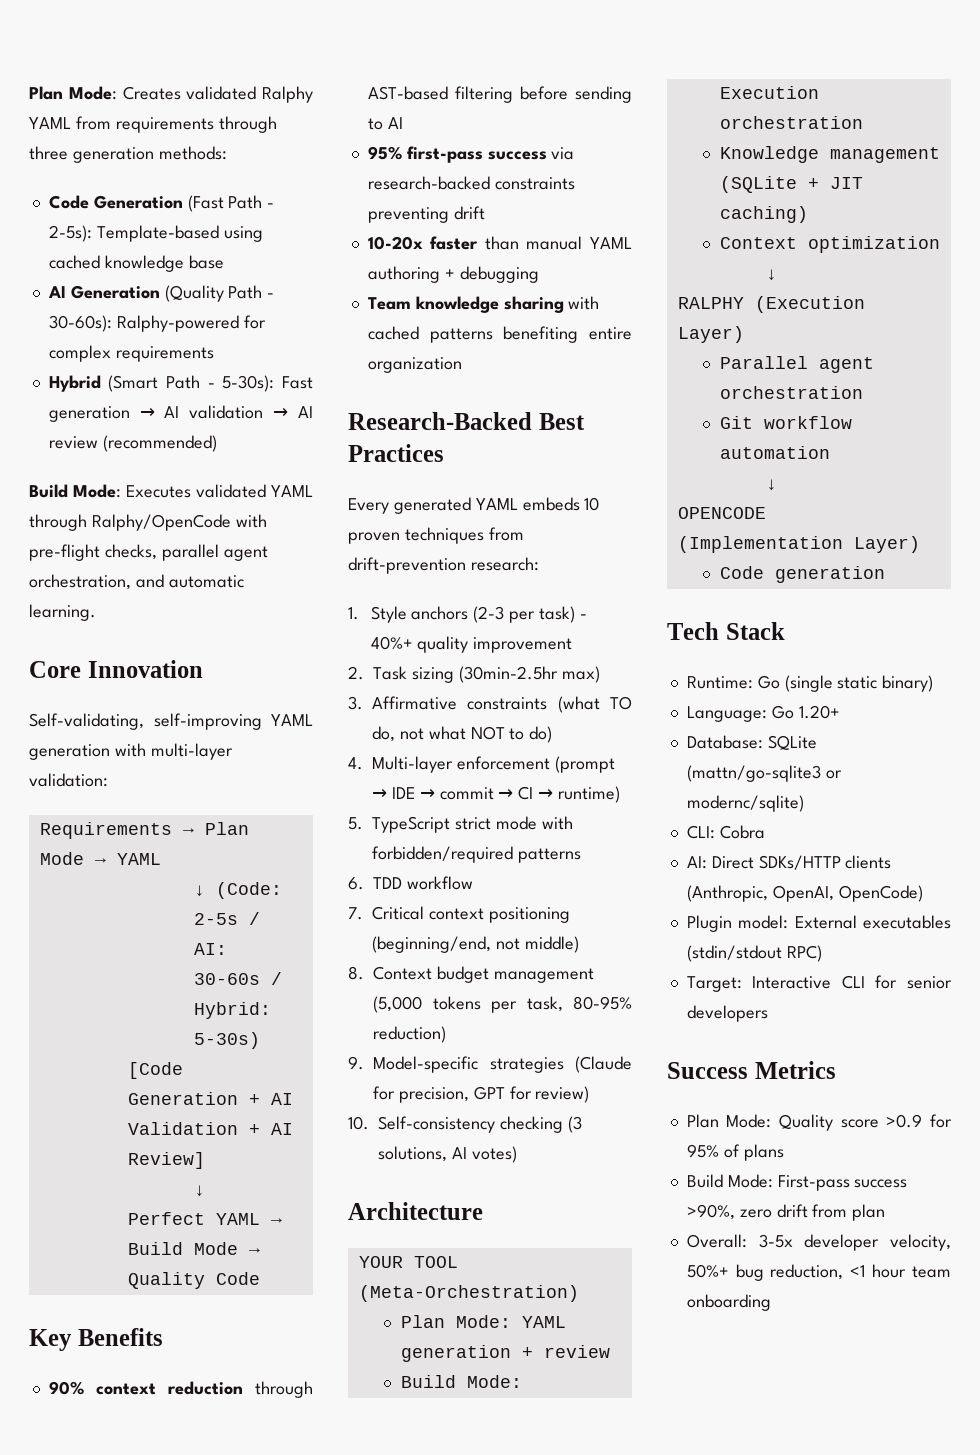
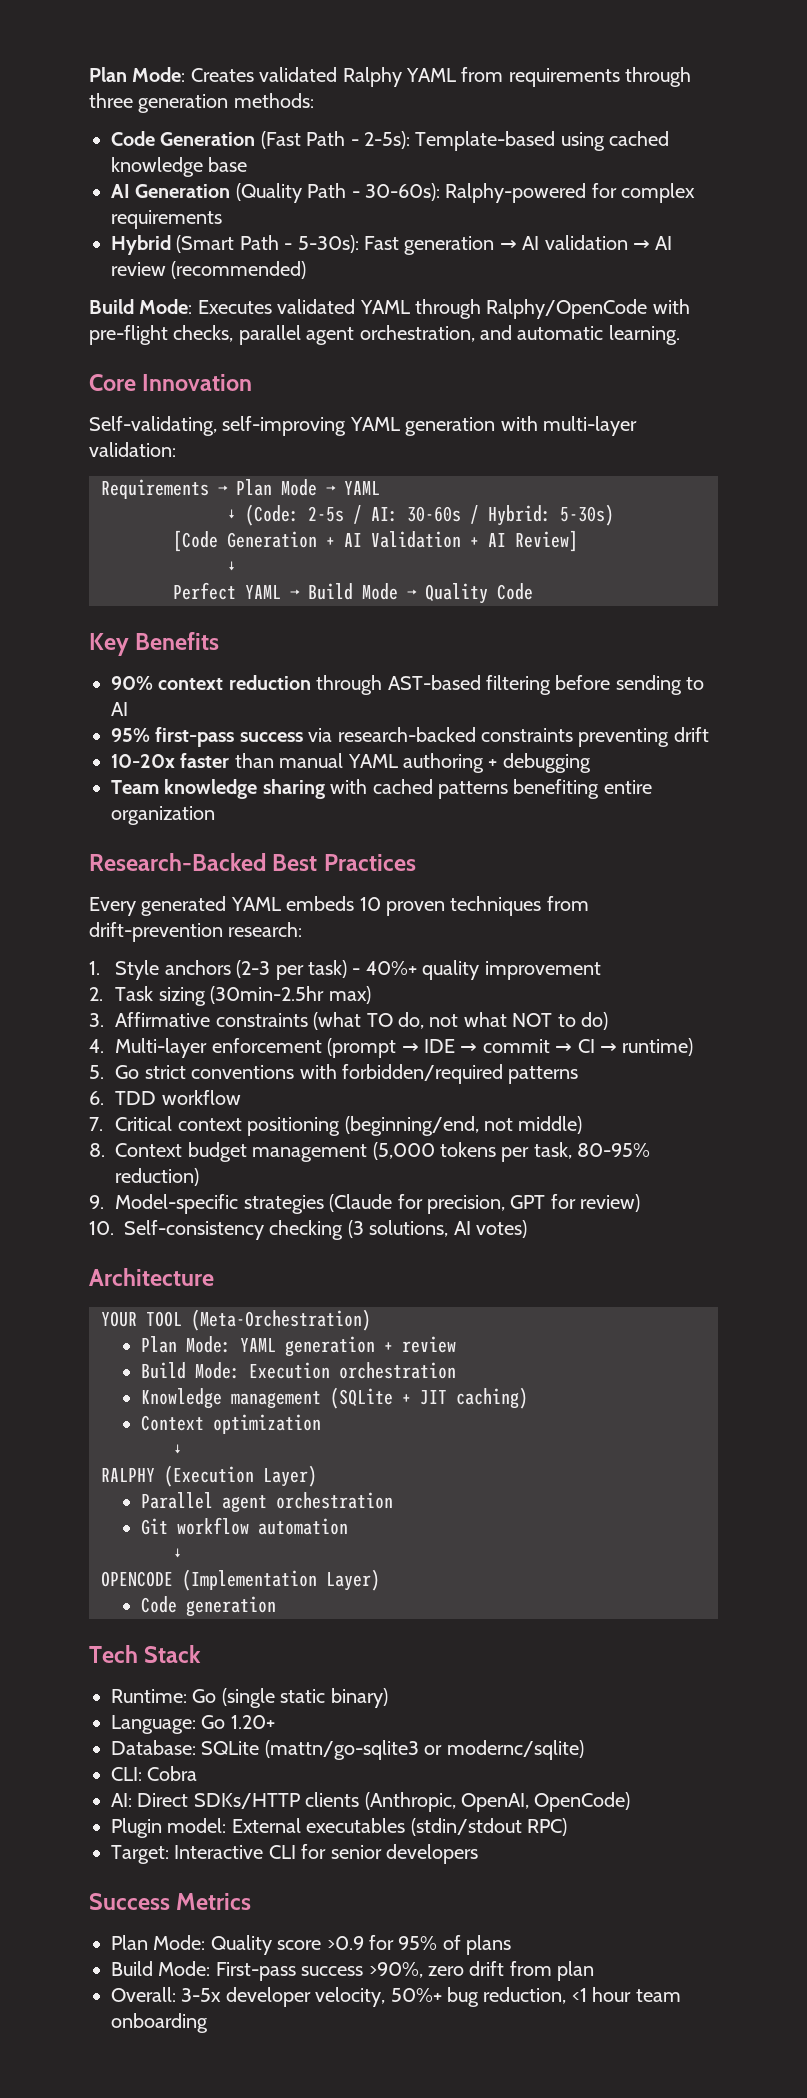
- 5. TypeScript strict mode with forbidden/required patterns
+ 5. Go strict conventions with forbidden/required patterns

